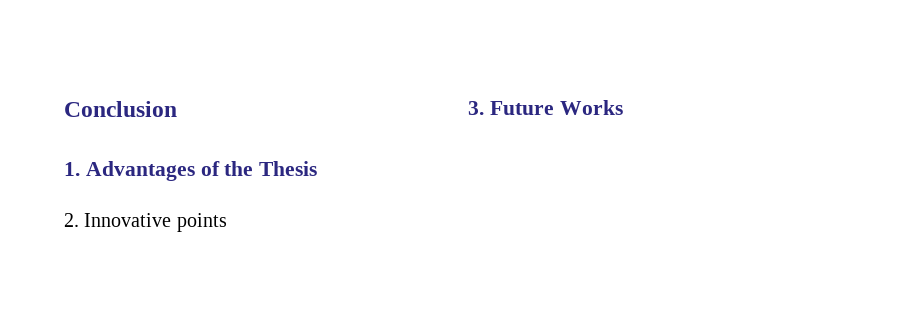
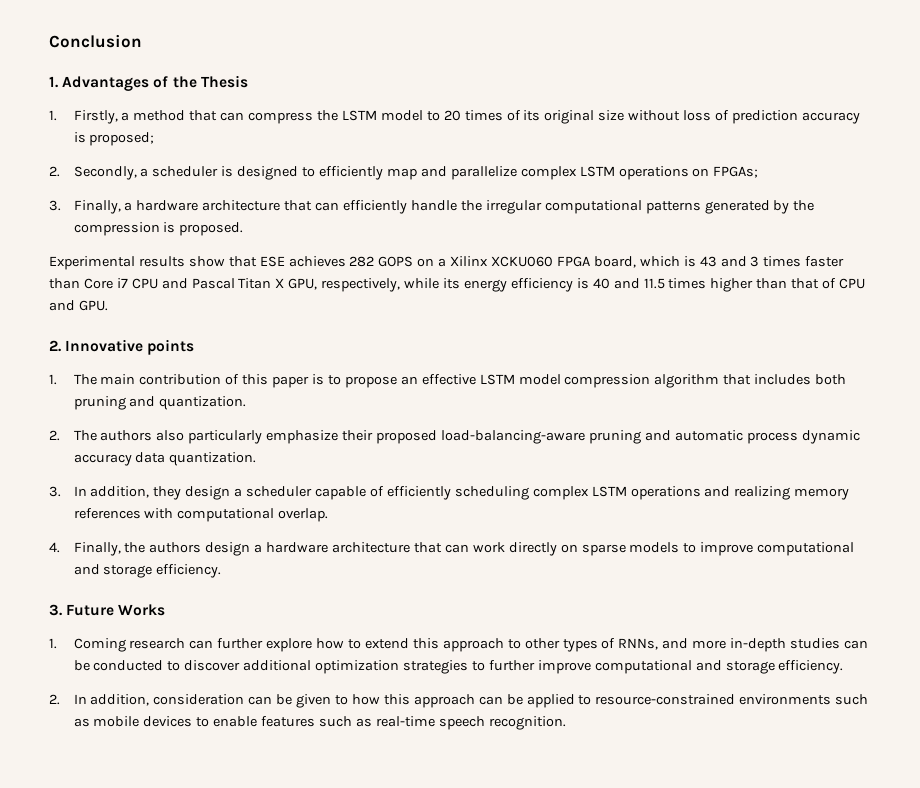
+ 1. Firstly, a method that can compress the LSTM model to 20 times of its original size without loss of prediction accuracy is proposed;
+ 2. Secondly, a scheduler is designed to efficiently map and parallelize complex LSTM operations on FPGAs;
+ 3. Finally, a hardware architecture that can efficiently handle the irregular computational patterns generated by the compression is proposed.
+ Experimental results show that ESE achieves 282 GOPS on a Xilinx XCKU060 FPGA board, which is 43 and 3 times faster than Core i7 CPU and Pascal Titan X GPU, respectively, while its energy efficiency is 40 and 11.5 times higher than that of CPU and GPU.
  2. Innovative points
+ 1. The main contribution of this paper is to propose an effective LSTM model compression algorithm that includes both pruning and quantization.
+ 2. The authors also particularly emphasize their proposed load-balancing-aware pruning and automatic process dynamic accuracy data quantization.
+ 3. In addition, they design a scheduler capable of efficiently scheduling complex LSTM operations and realizing memory references with computational overlap.
+ 4. Finally, the authors design a hardware architecture that can work directly on sparse models to improve computational and storage efficiency.
  3. Future Works
+ 1. Coming research can further explore how to extend this approach to other types of RNNs, and more in-depth studies can be conducted to discover additional optimization strategies to further improve computational and storage efficiency.
+ 2. In addition, consideration can be given to how this approach can be applied to resource-constrained environments such as mobile devices to enable features such as real-time speech recognition.

